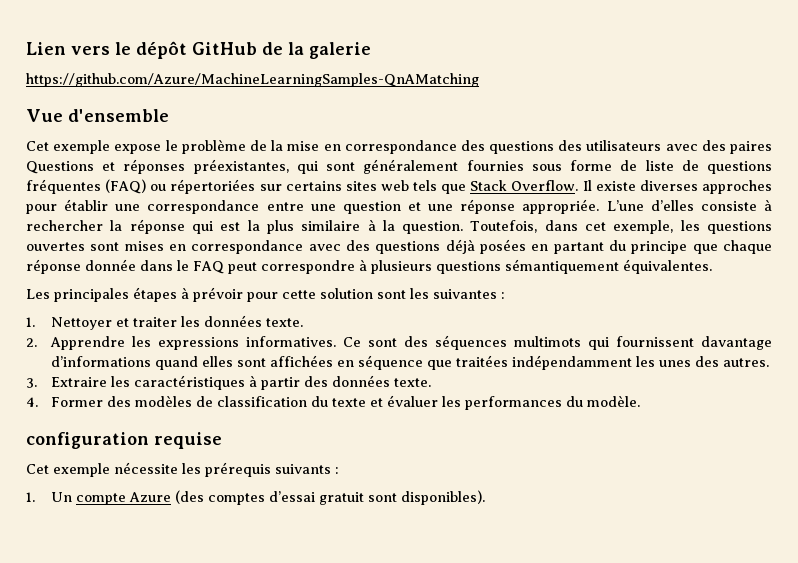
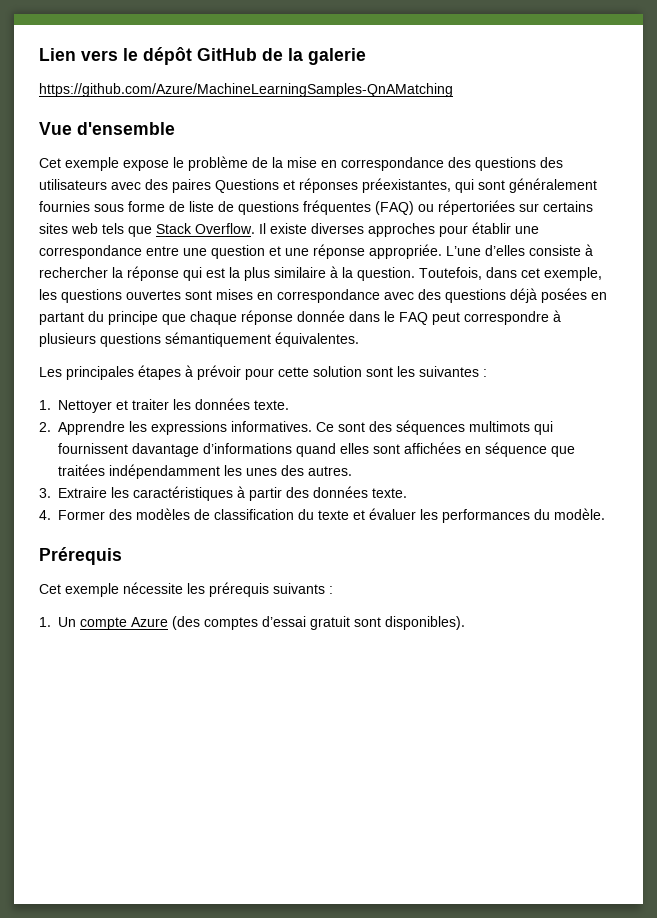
- configuration requise
+ Prérequis

